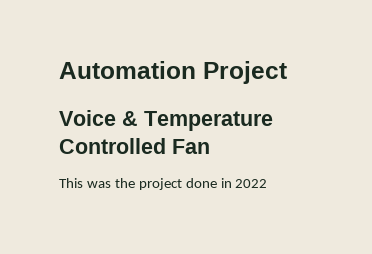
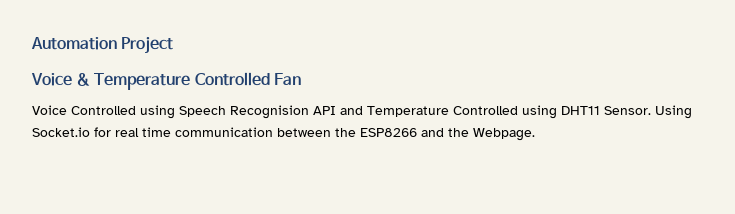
- This was the project done in 2022
+ Voice Controlled using Speech Recognision API and Temperature Controlled using DHT11 Sensor. Using Socket.io for real time communication between the ESP8266 and the Webpage.

